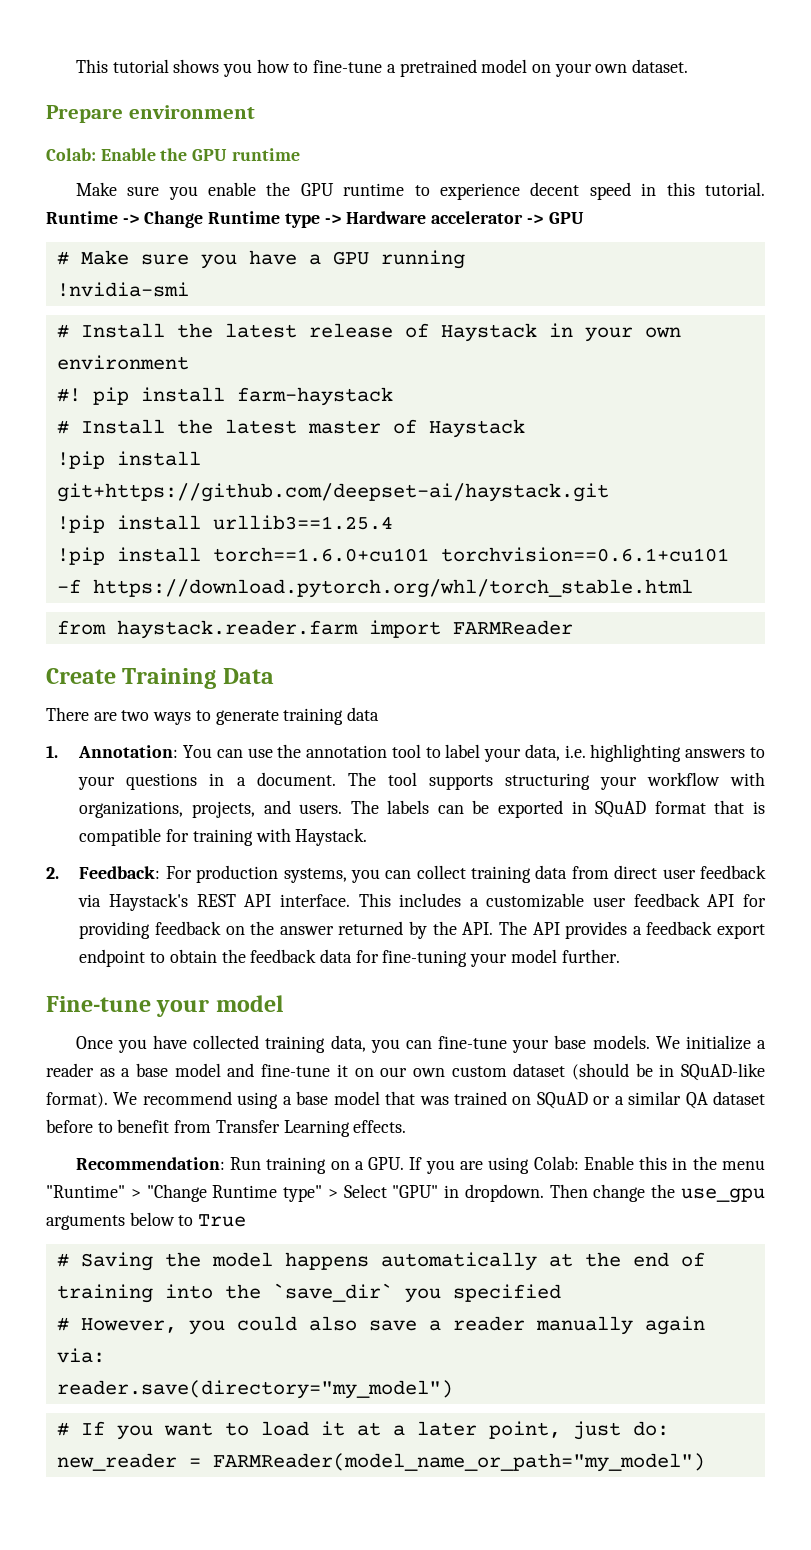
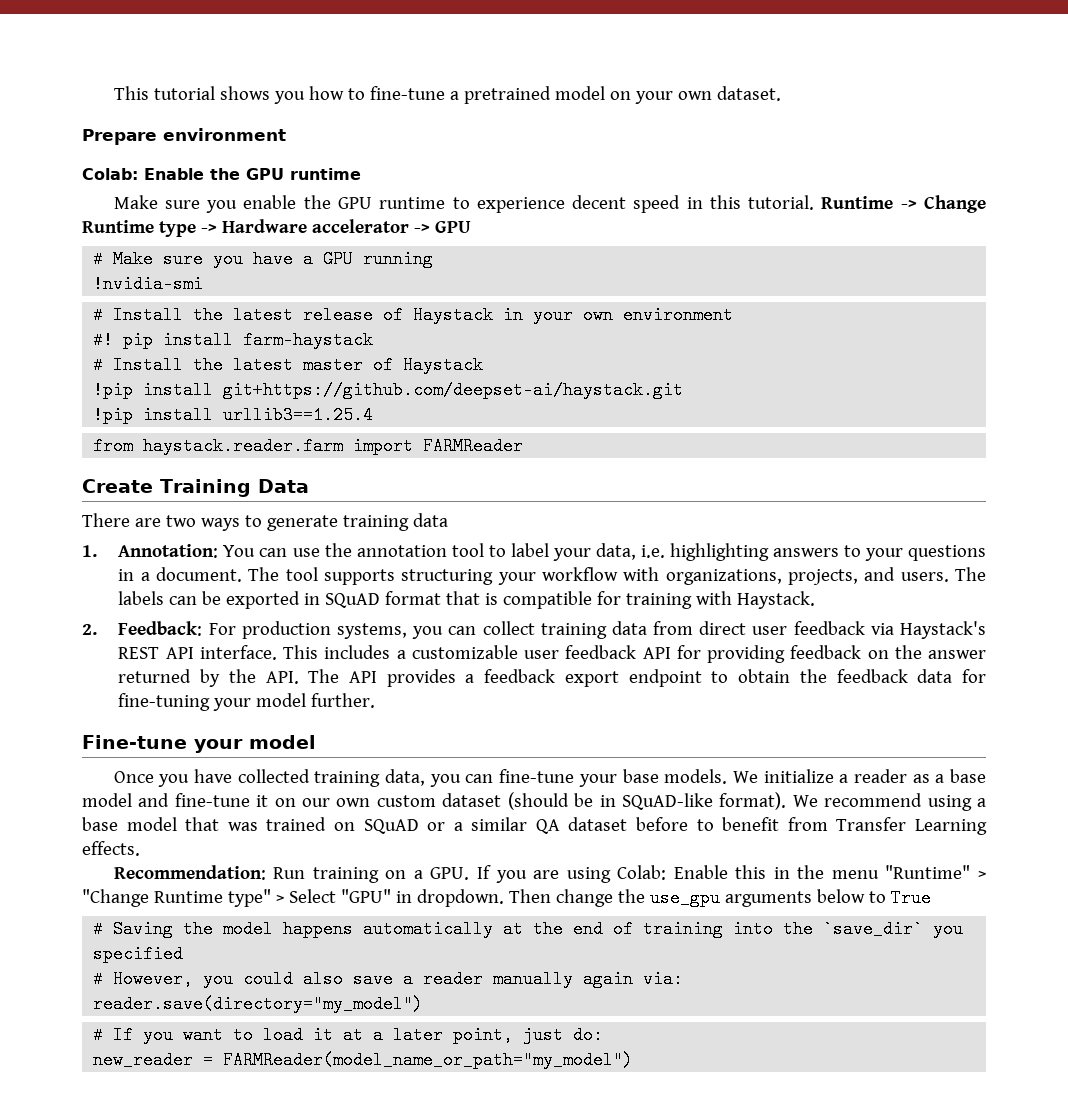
- !pip install torch==1.6.0+cu101 torchvision==0.6.1+cu101 -f https://download.pytorch.org/whl/torch_stable.html

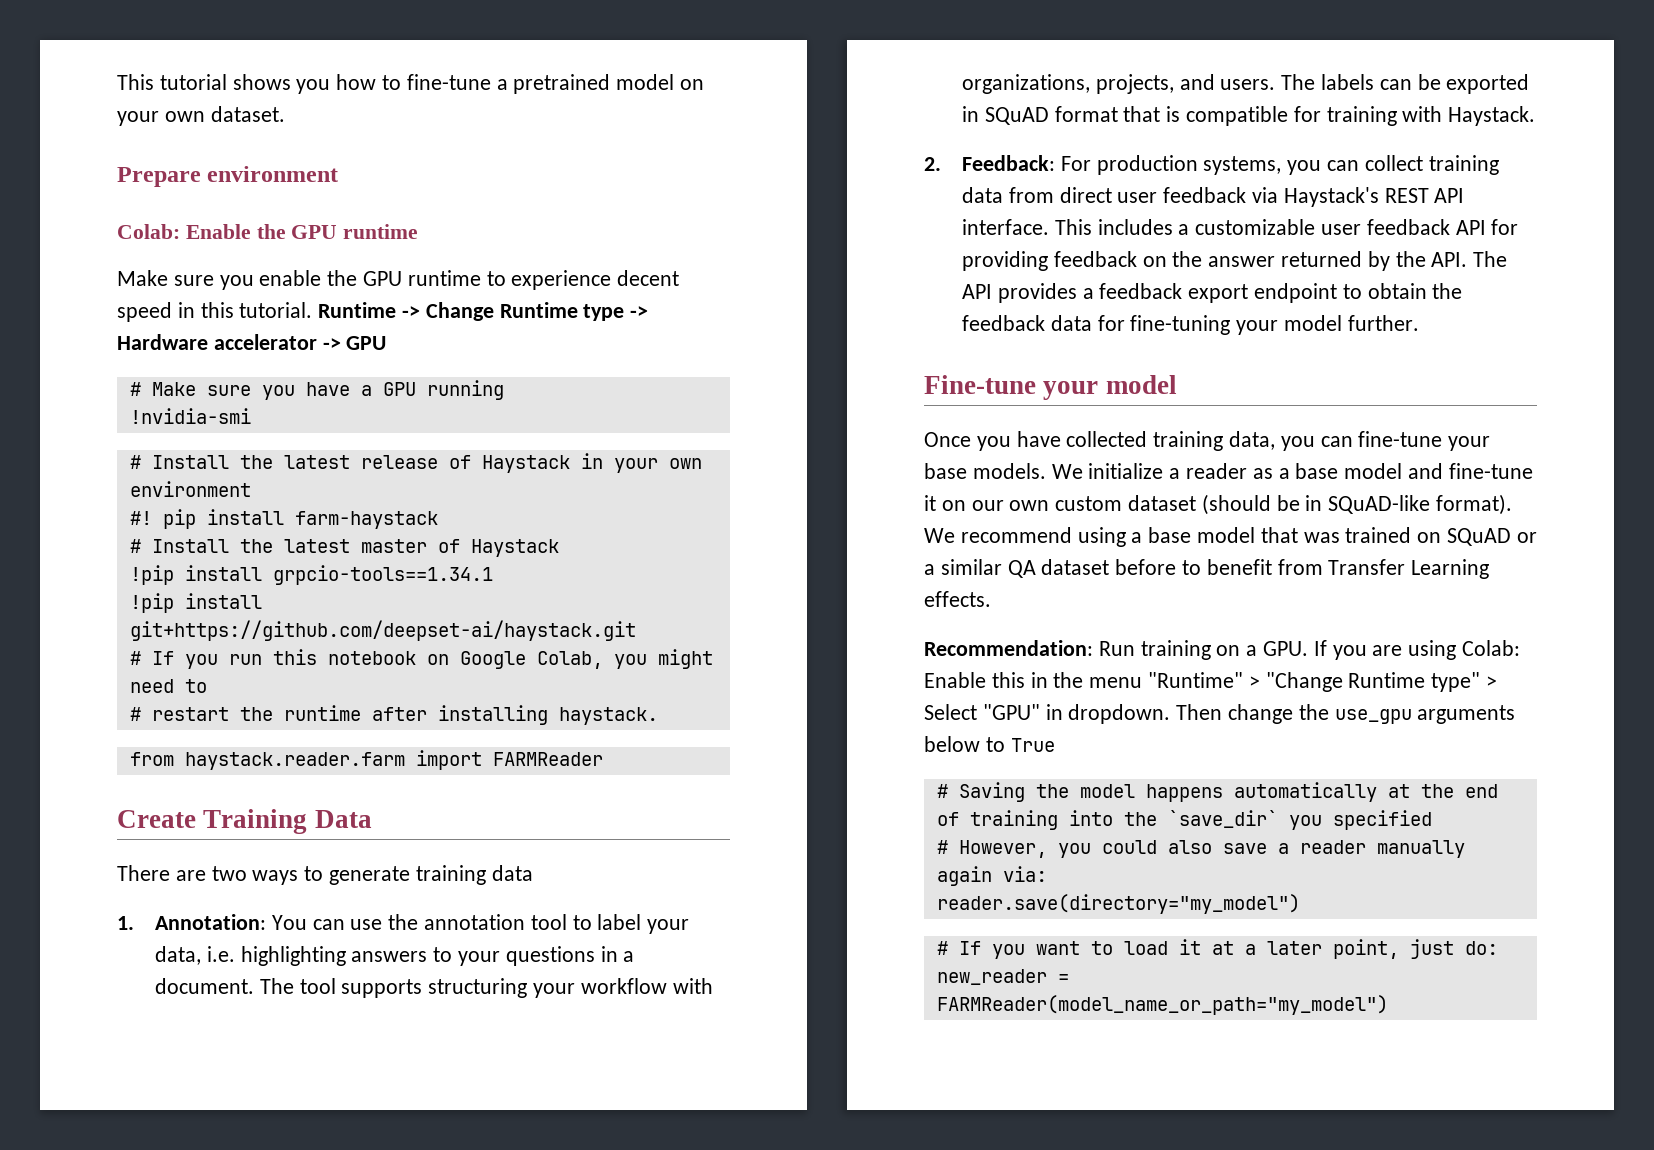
+ !pip install grpcio-tools==1.34.1
  !pip install git+https://github.com/deepset-ai/haystack.git
- !pip install urllib3==1.25.4
+ # If you run this notebook on Google Colab, you might need to
+ # restart the runtime after installing haystack.

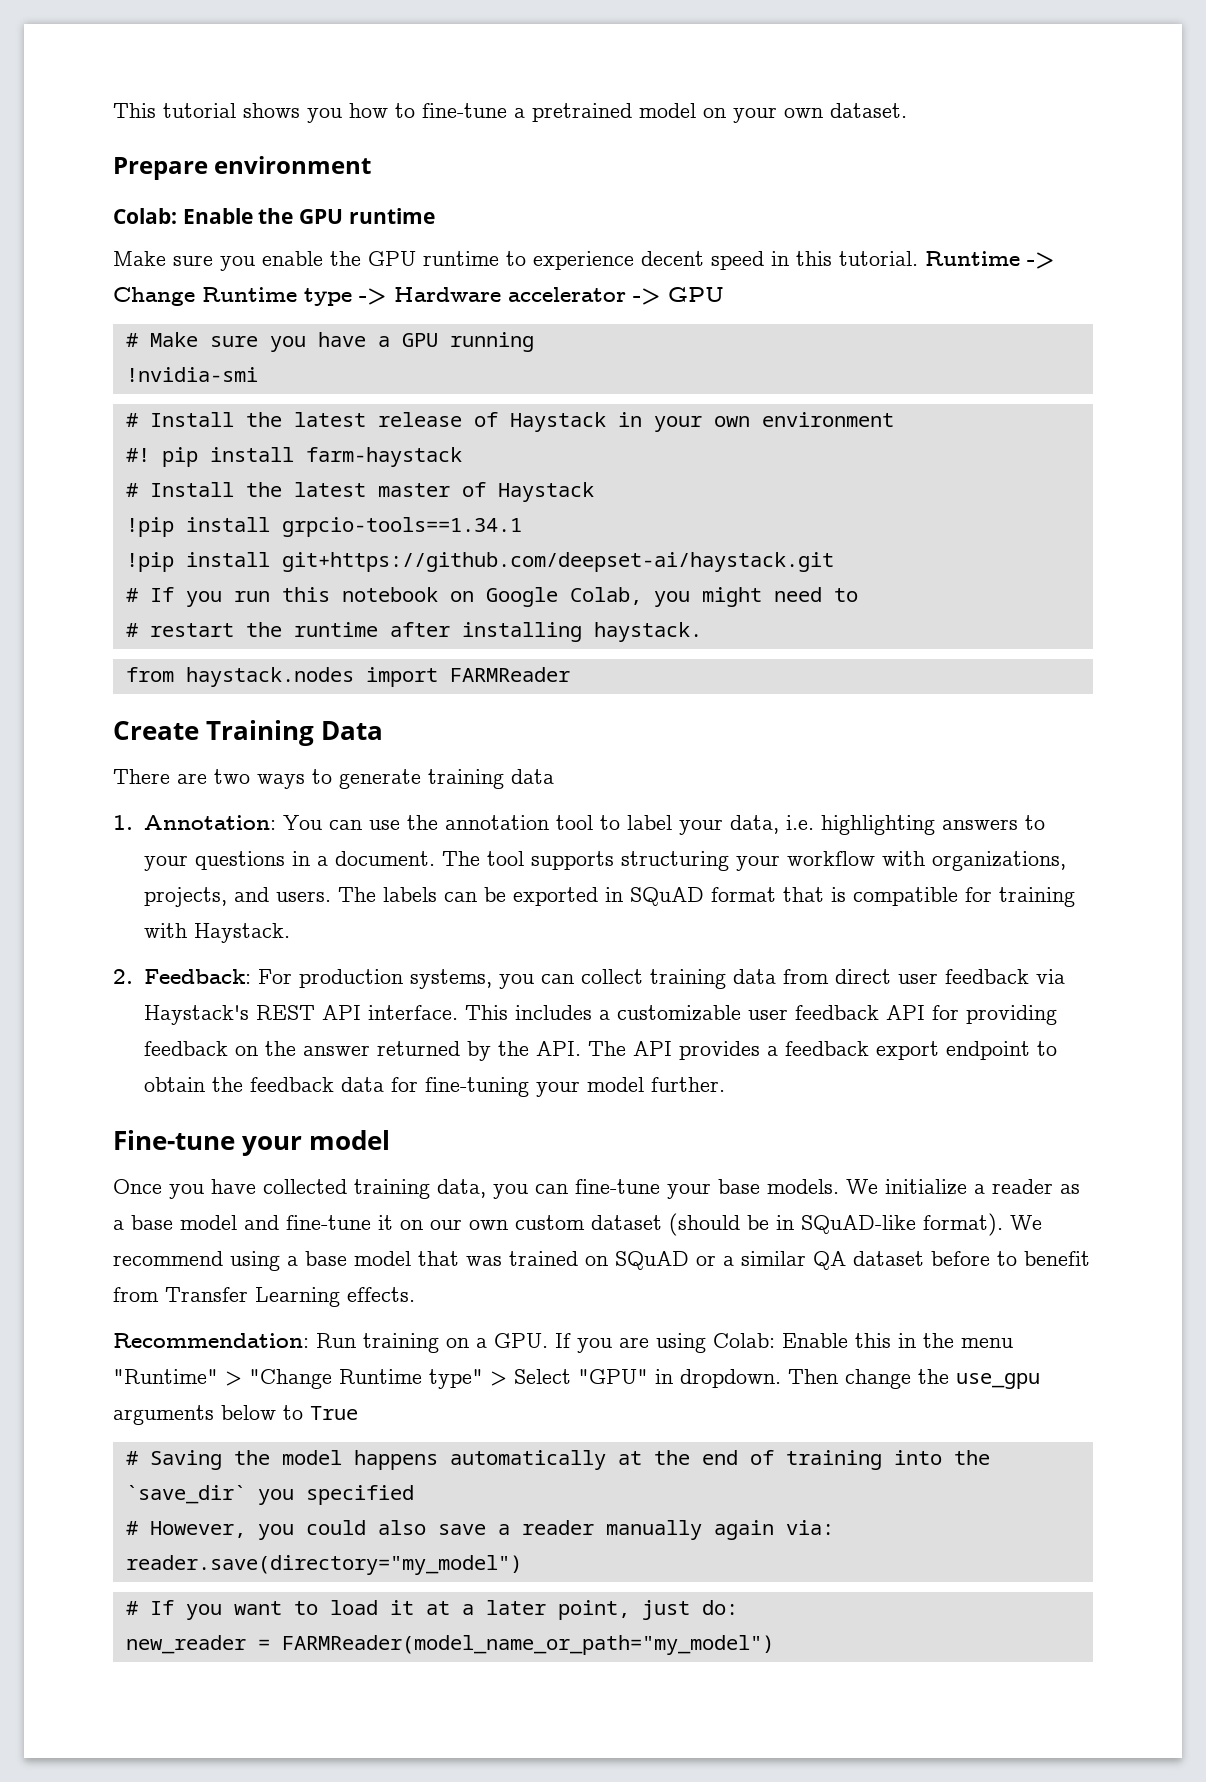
- from haystack.reader.farm import FARMReader
+ from haystack.nodes import FARMReader

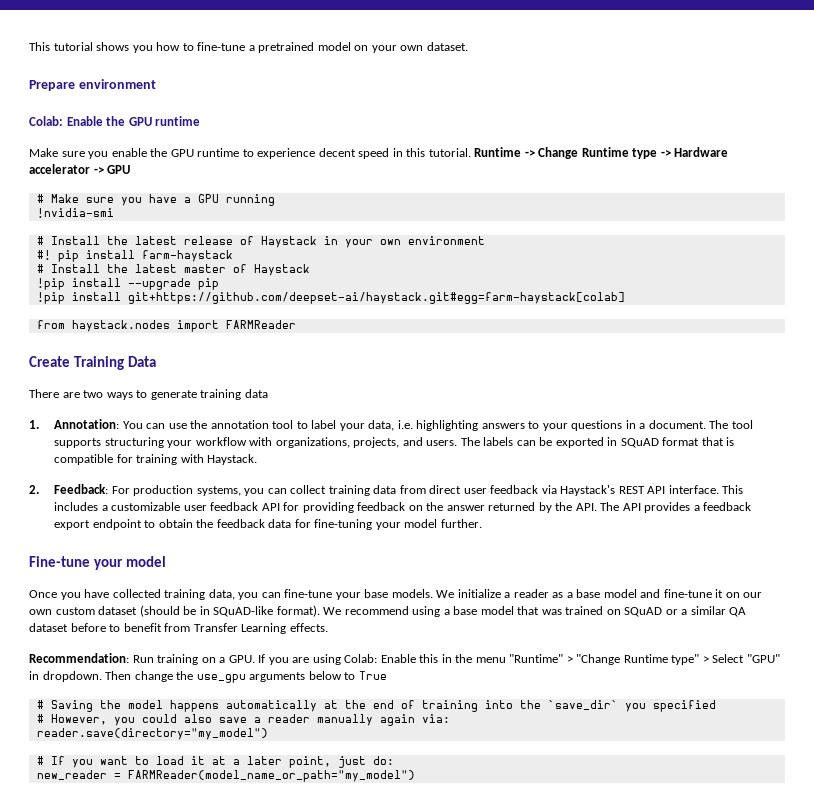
- !pip install grpcio-tools==1.34.1
- !pip install git+https://github.com/deepset-ai/haystack.git
- # If you run this notebook on Google Colab, you might need to
- # restart the runtime after installing haystack.
+ !pip install --upgrade pip
+ !pip install git+https://github.com/deepset-ai/haystack.git#egg=farm-haystack[colab]

